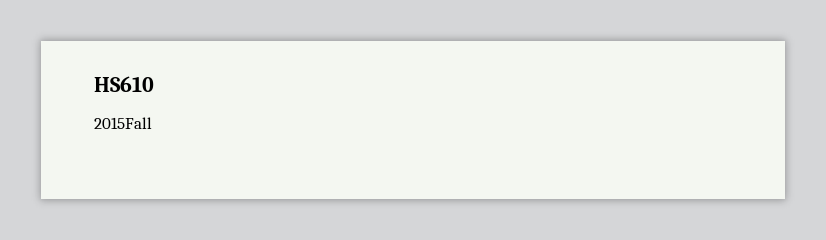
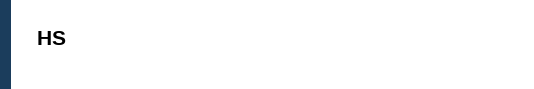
- HS610
- 2015Fall
+ HS

